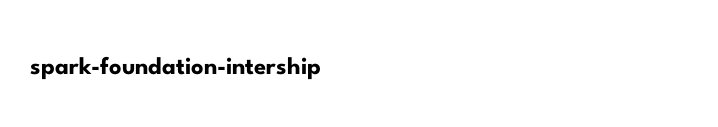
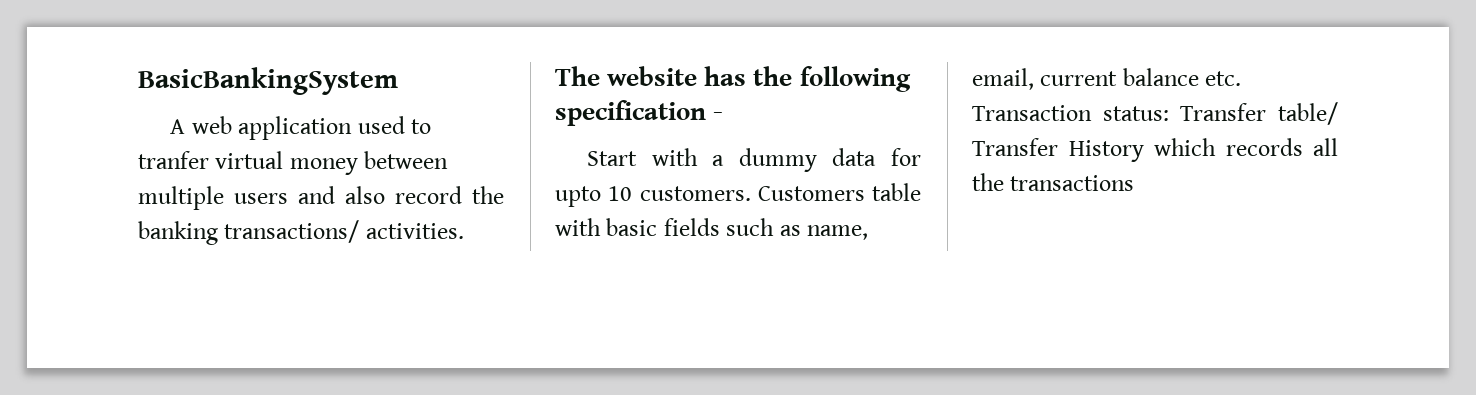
- spark-foundation-intership
+ BasicBankingSystem
+ A web application used to tranfer virtual money between multiple users and also record the banking transactions/ activities.
+ The website has the following specification -
+ Start with a dummy data for upto 10 customers. Customers table with basic fields such as name, email, current balance etc. Transaction status: Transfer table/ Transfer History which records all the transactions

